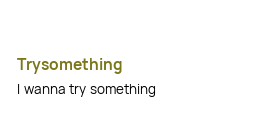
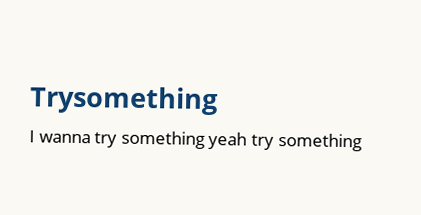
- I wanna try something
+ I wanna try something yeah try something

